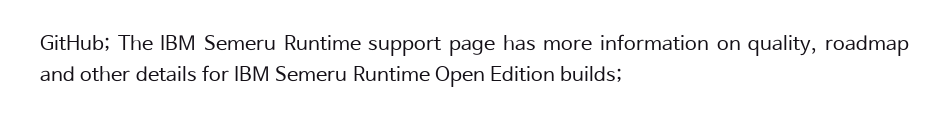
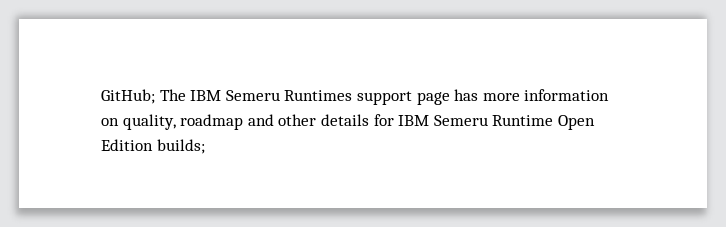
- GitHub; The IBM Semeru Runtime support page has more information on quality, roadmap and other details for IBM Semeru Runtime Open Edition builds;
+ GitHub; The IBM Semeru Runtimes support page has more information on quality, roadmap and other details for IBM Semeru Runtime Open Edition builds;

